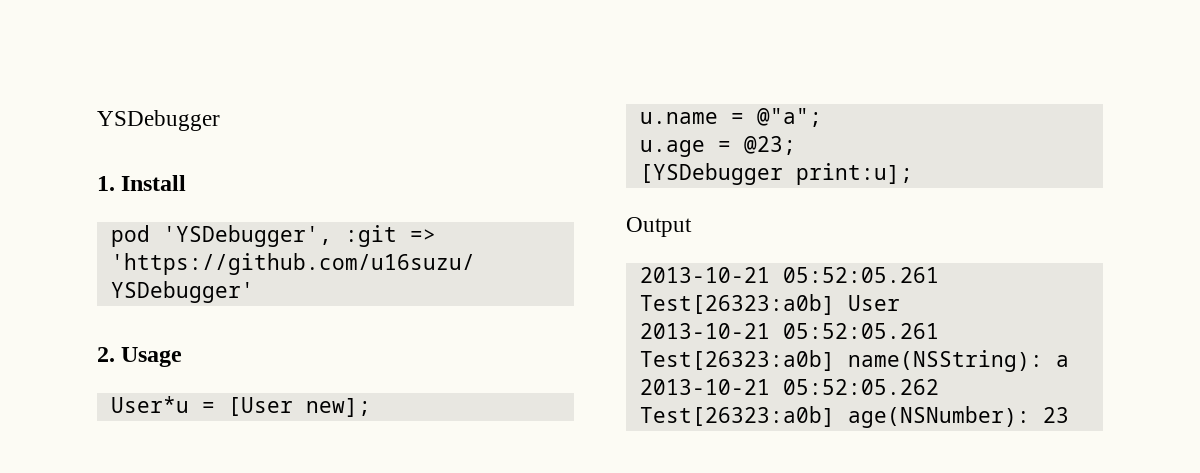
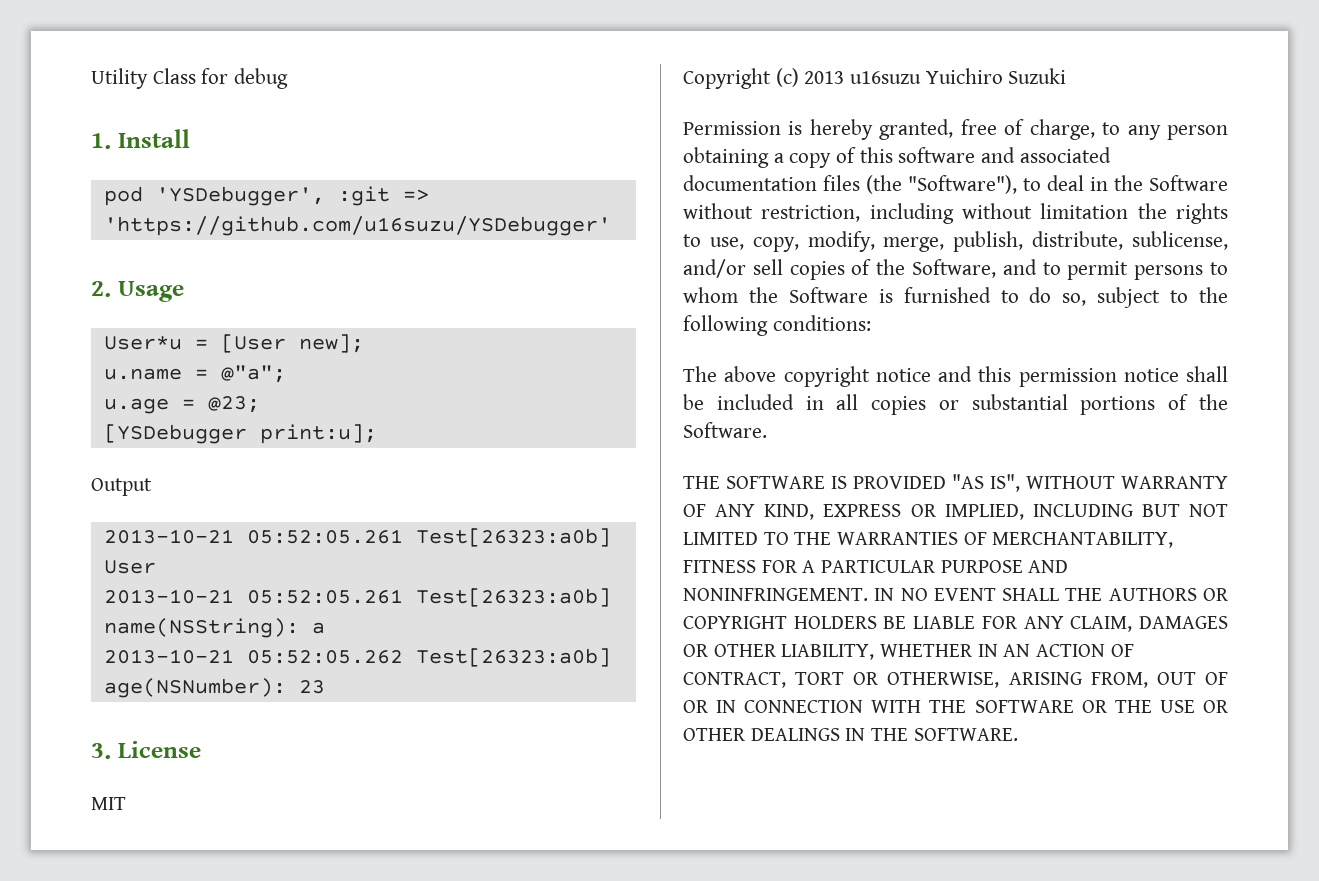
- YSDebugger
+ Utility Class for debug
+ 3. License
+ MIT
+ Copyright (c) 2013 u16suzu Yuichiro Suzuki
+ Permission is hereby granted, free of charge, to any person obtaining a copy of this software and associated documentation files (the "Software"), to deal in the Software without restriction, including without limitation the rights to use, copy, modify, merge, publish, distribute, sublicense, and/or sell copies of the Software, and to permit persons to whom the Software is furnished to do so, subject to the following conditions:
+ The above copyright notice and this permission notice shall be included in all copies or substantial portions of the Software.
+ THE SOFTWARE IS PROVIDED "AS IS", WITHOUT WARRANTY OF ANY KIND, EXPRESS OR IMPLIED, INCLUDING BUT NOT LIMITED TO THE WARRANTIES OF MERCHANTABILITY, FITNESS FOR A PARTICULAR PURPOSE AND NONINFRINGEMENT. IN NO EVENT SHALL THE AUTHORS OR COPYRIGHT HOLDERS BE LIABLE FOR ANY CLAIM, DAMAGES OR OTHER LIABILITY, WHETHER IN AN ACTION OF CONTRACT, TORT OR OTHERWISE, ARISING FROM, OUT OF OR IN CONNECTION WITH THE SOFTWARE OR THE USE OR OTHER DEALINGS IN THE SOFTWARE.

